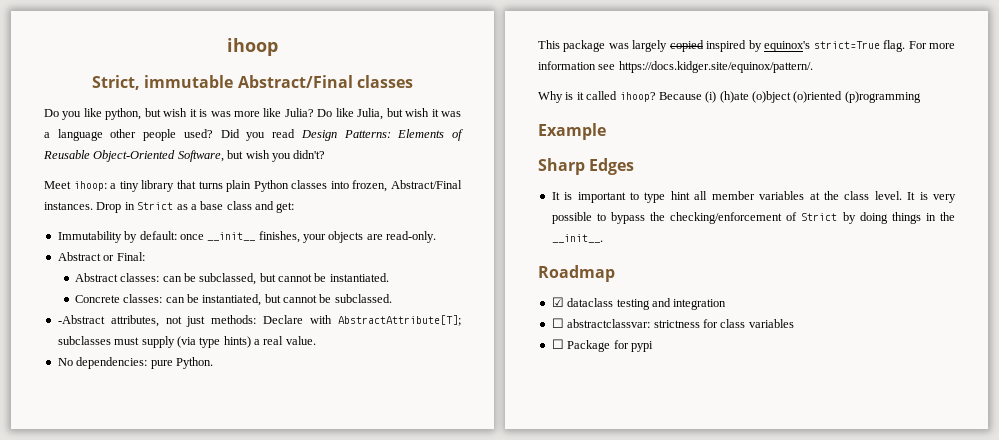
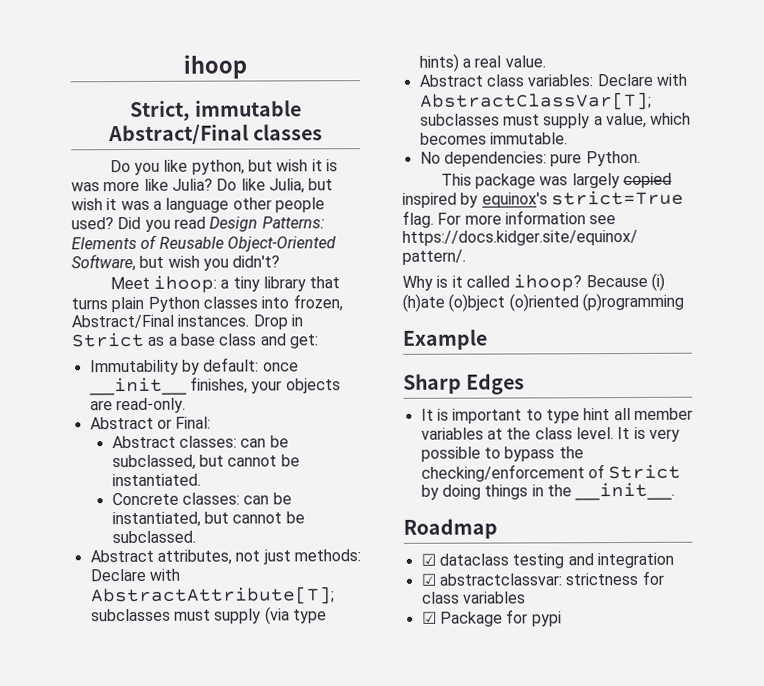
- -Abstract attributes, not just methods: Declare with AbstractAttribute[T]; subclasses must supply (via type hints) a real value.
+ Abstract attributes, not just methods: Declare with AbstractAttribute[T]; subclasses must supply (via type hints) a real value.
+ Abstract class variables: Declare with AbstractClassVar[T]; subclasses must supply a value, which becomes immutable.
- ☐ abstractclassvar: strictness for class variables
+ ☑ abstractclassvar: strictness for class variables
- ☐ Package for pypi
+ ☑ Package for pypi

